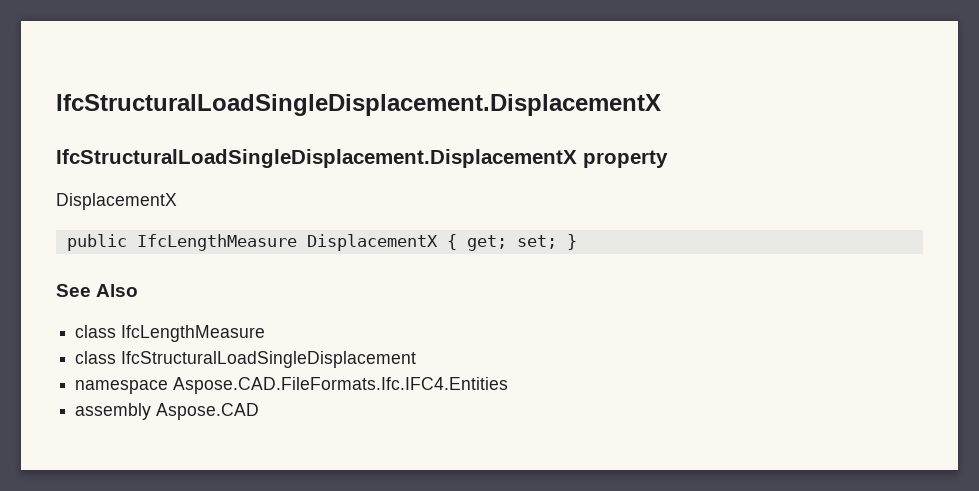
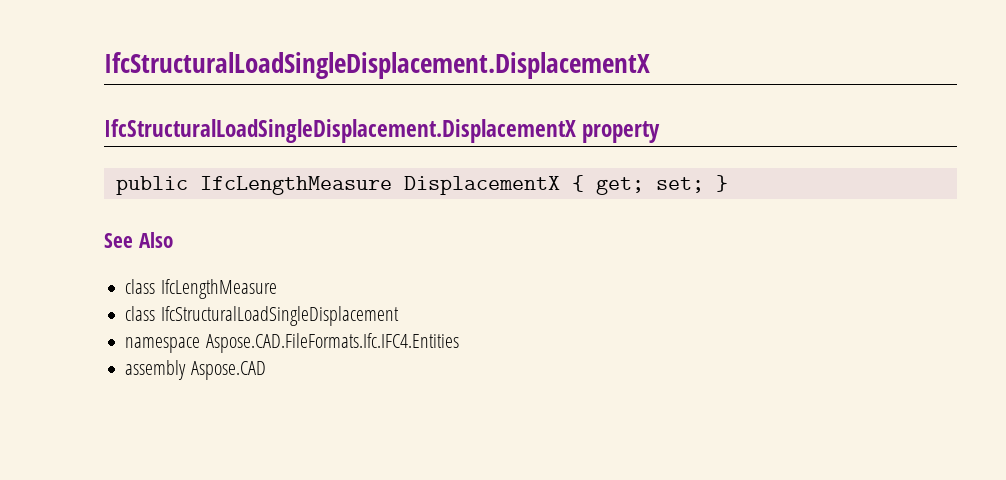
  IfcStructuralLoadSingleDisplacement.DisplacementX property
- DisplacementX

